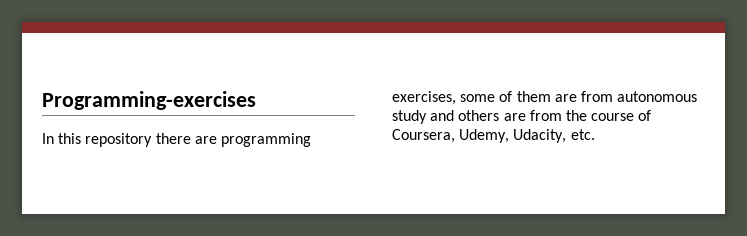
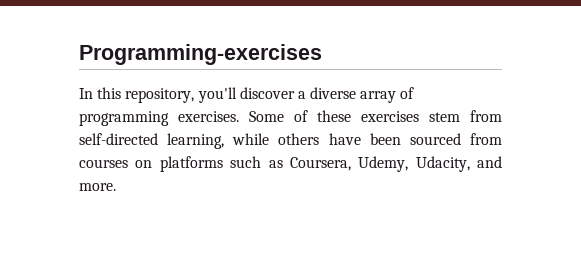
- In this repository there are programming exercises, some of them are from autonomous study and others are from the course of Coursera, Udemy, Udacity, etc.
+ In this repository, you'll discover a diverse array of programming exercises. Some of these exercises stem from self-directed learning, while others have been sourced from courses on platforms such as Coursera, Udemy, Udacity, and more.

